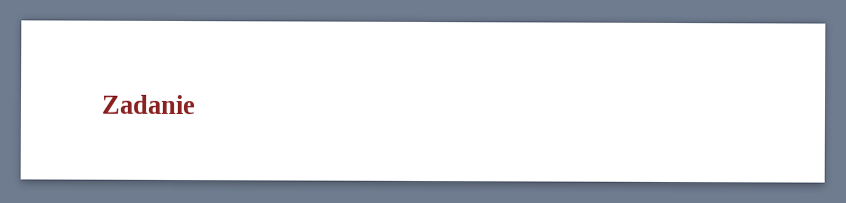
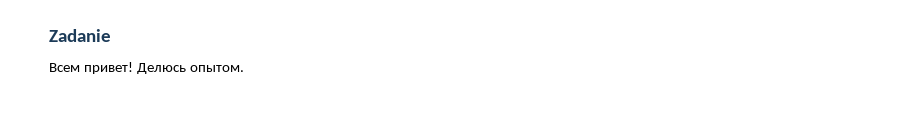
+ Всем привет! Делюсь опытом.

